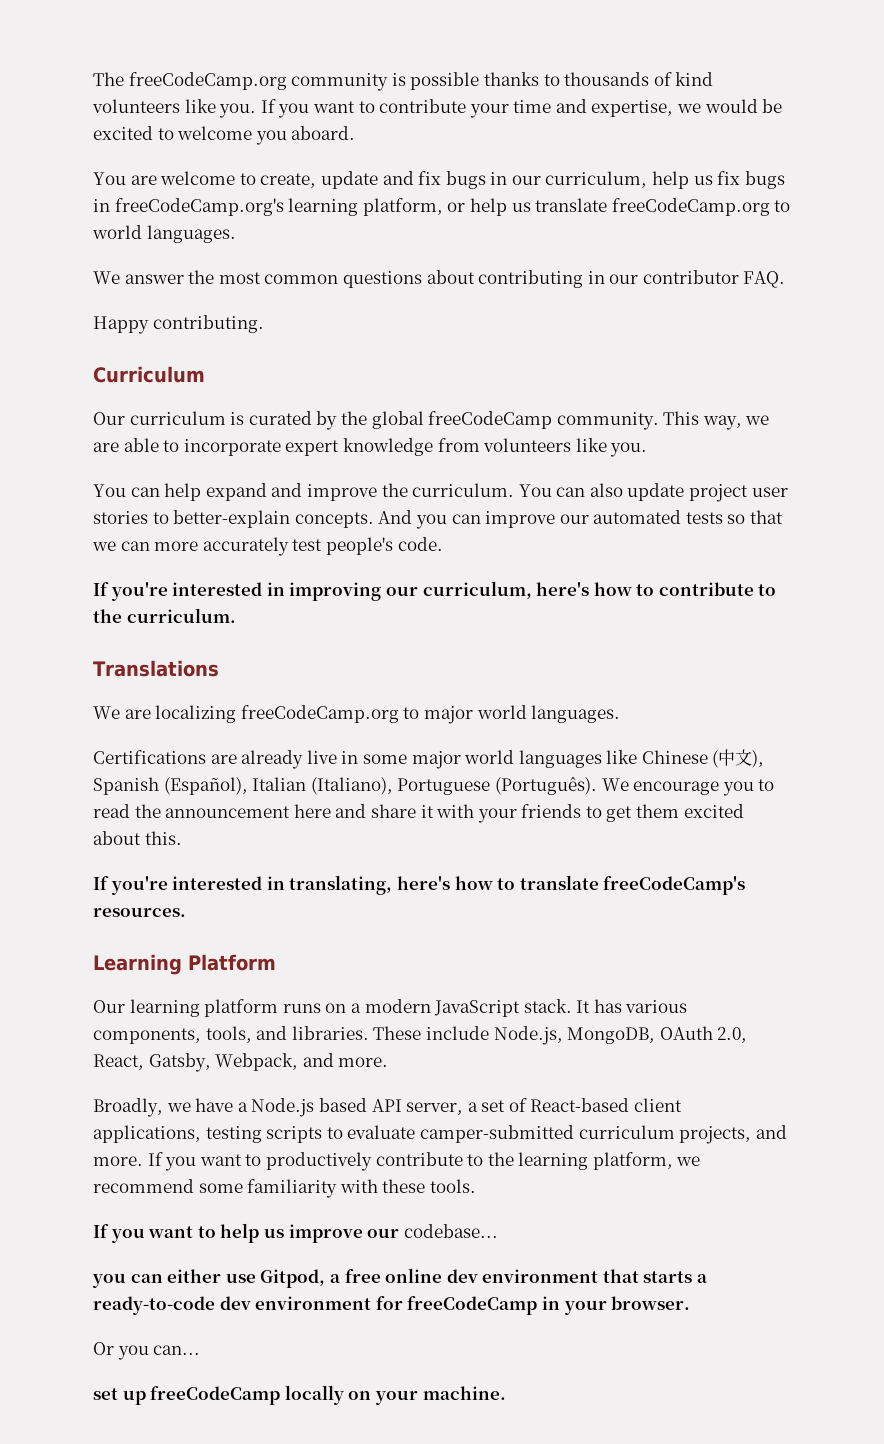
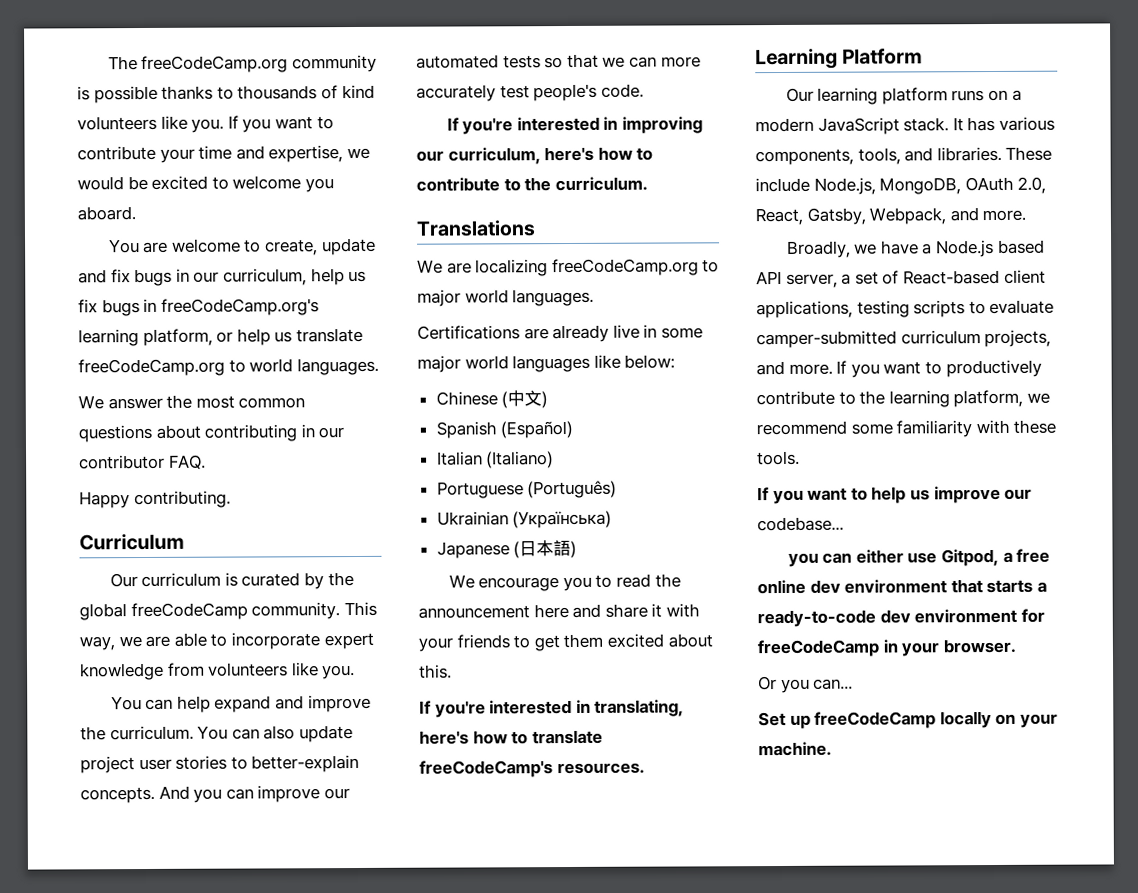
- Certifications are already live in some major world languages like Chinese (中文), Spanish (Español), Italian (Italiano), Portuguese (Português). We encourage you to read the announcement here and share it with your friends to get them excited about this.
+ Certifications are already live in some major world languages like below:
+ Chinese (中文)
+ Spanish (Español)
+ Italian (Italiano)
+ Portuguese (Português)
+ Ukrainian (Українська)
+ Japanese (日本語)
+ We encourage you to read the announcement here and share it with your friends to get them excited about this.
- set up freeCodeCamp locally on your machine.
+ Set up freeCodeCamp locally on your machine.

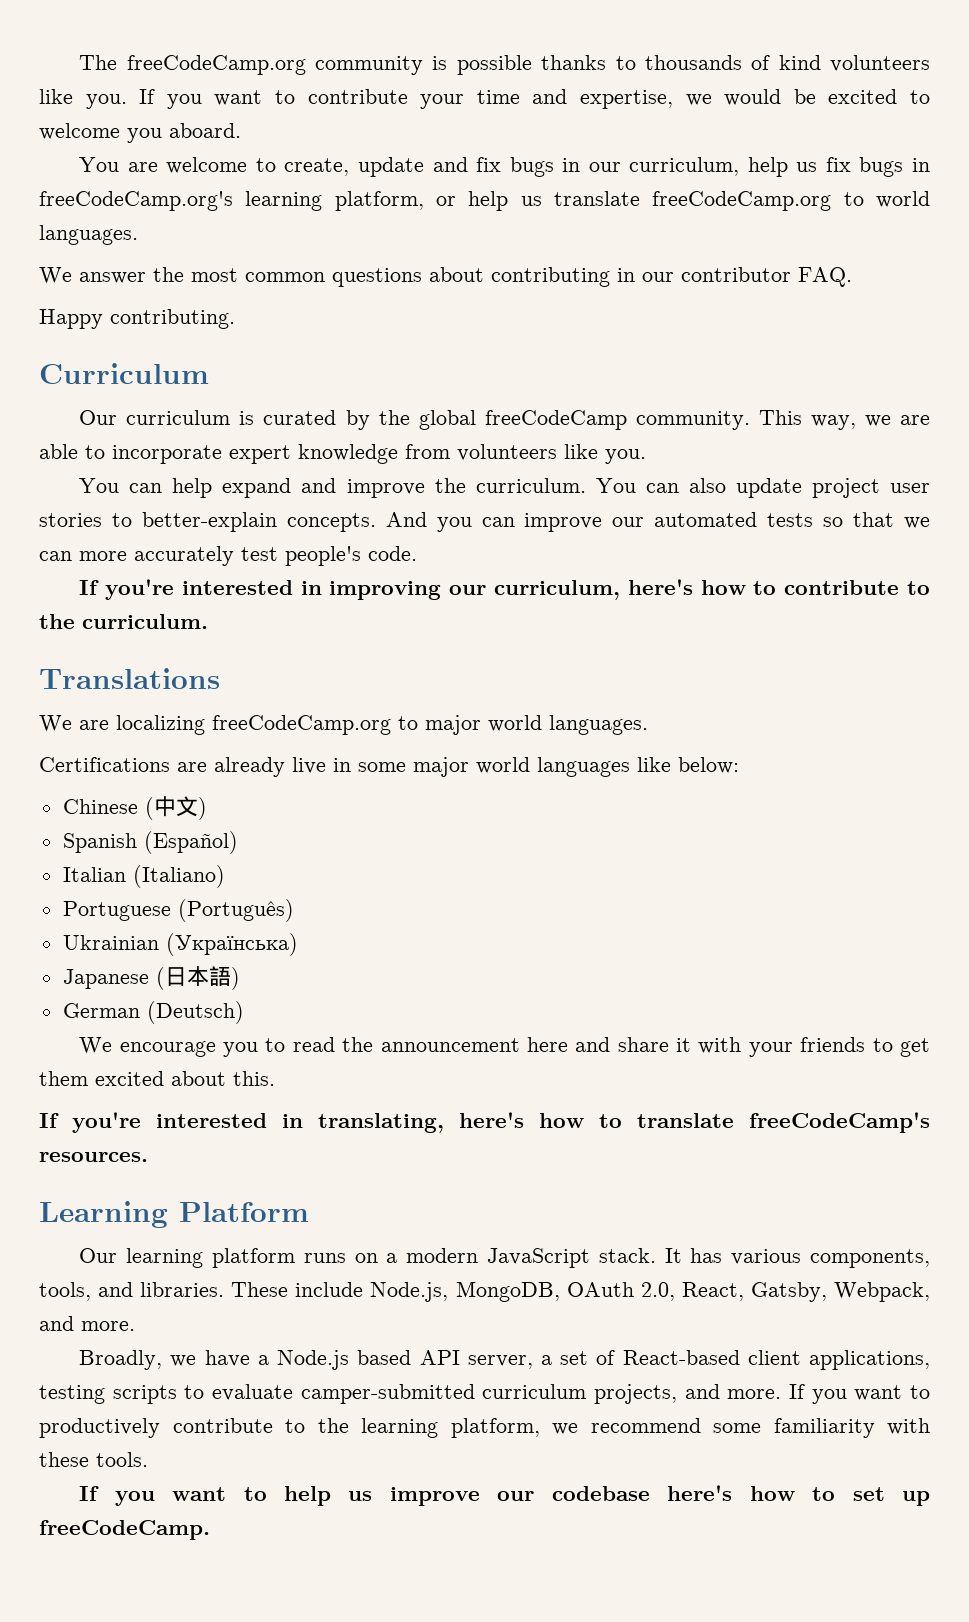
+ German (Deutsch)
- If you want to help us improve our codebase...
- you can either use Gitpod, a free online dev environment that starts a ready-to-code dev environment for freeCodeCamp in your browser.
- Or you can...
- Set up freeCodeCamp locally on your machine.
+ If you want to help us improve our codebase here's how to set up freeCodeCamp.

